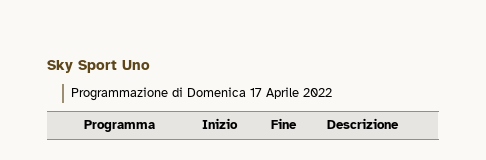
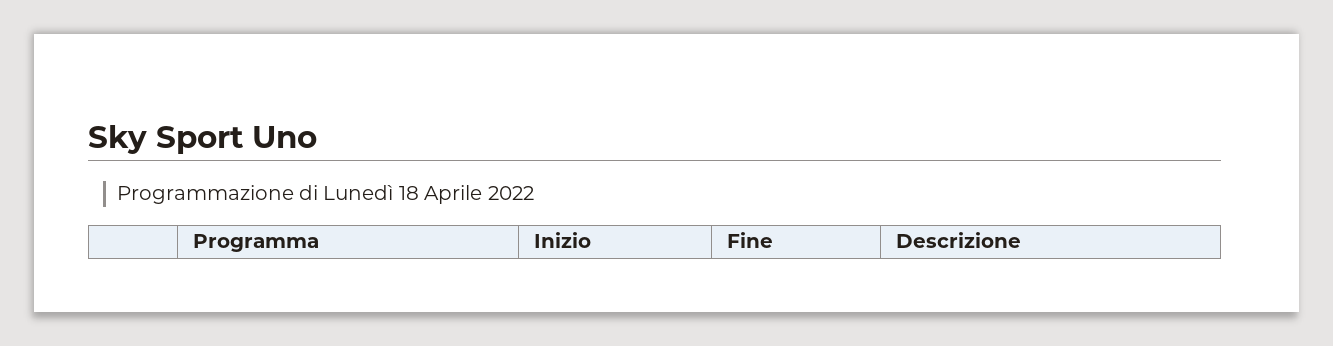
- Programmazione di Domenica 17 Aprile 2022
+ Programmazione di Lunedì 18 Aprile 2022

